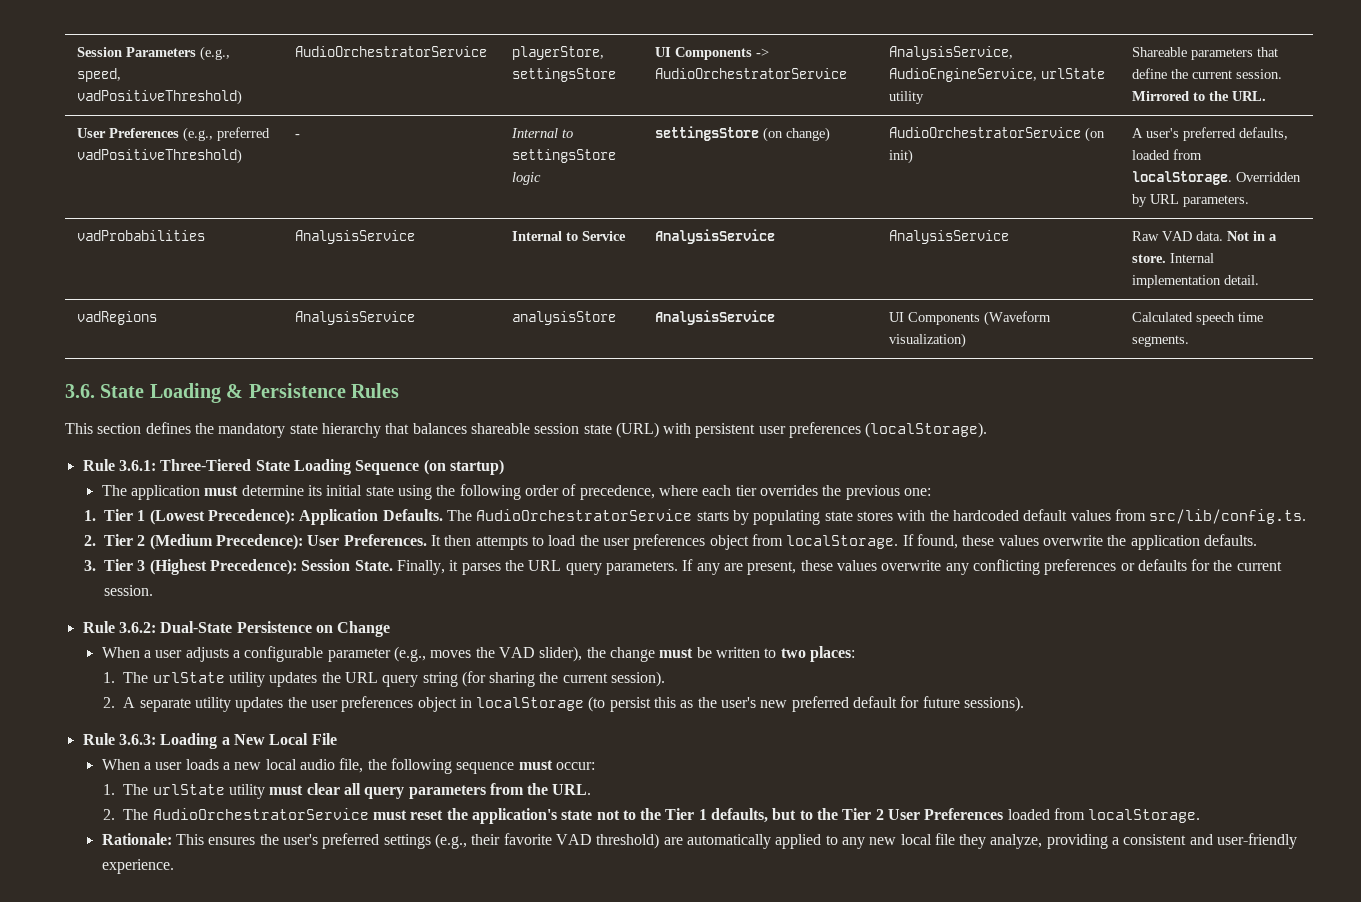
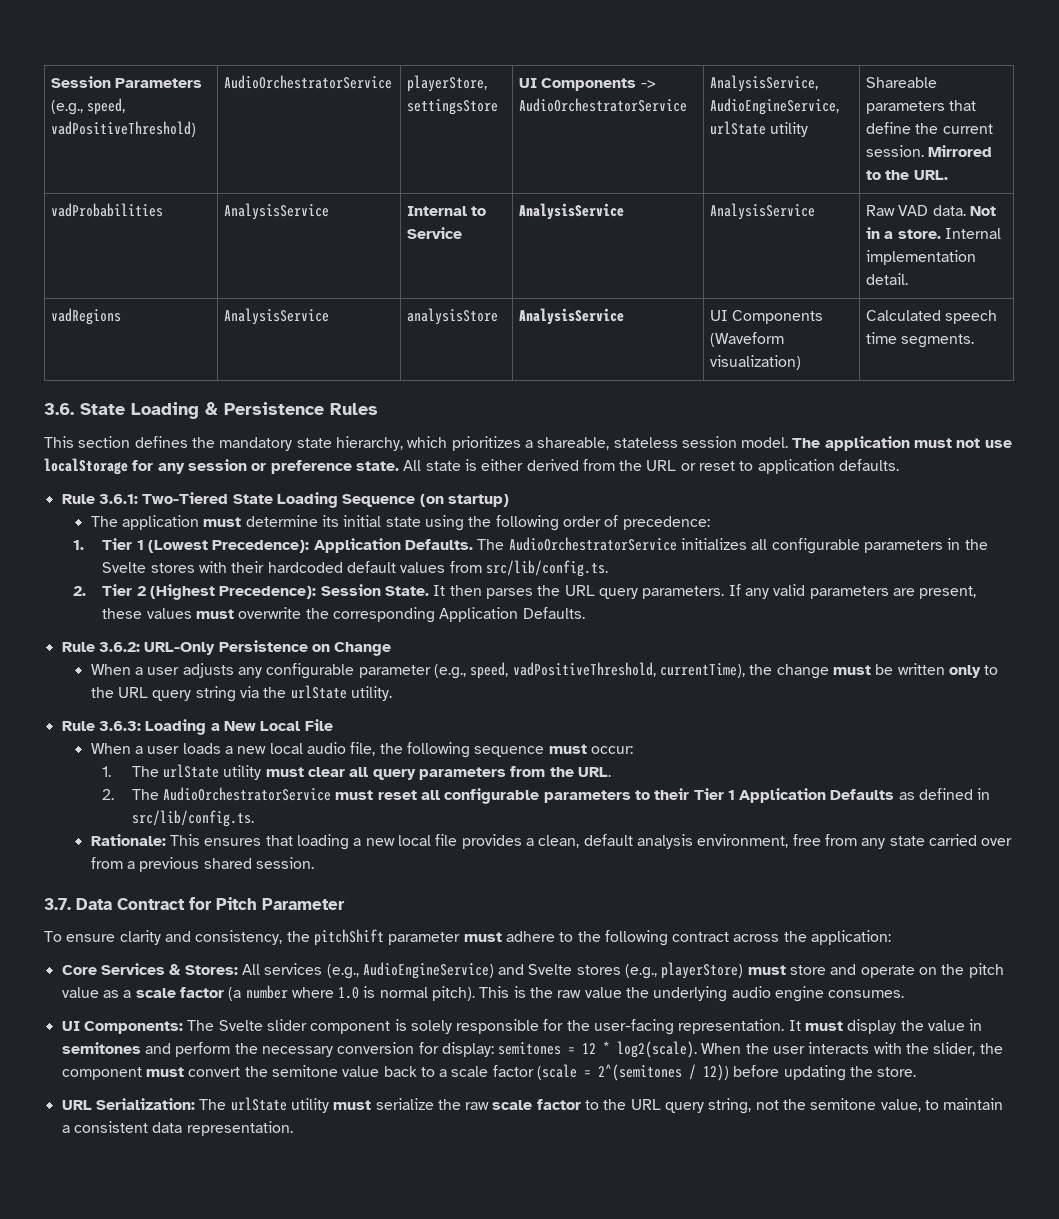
- User Preferences (e.g., preferred vadPositiveThreshold) | - | Internal to settingsStore logic | settingsStore (on change) | AudioOrchestratorService (on init) | A user's preferred defaults, loaded from localStorage. Overridden by URL parameters.
- This section defines the mandatory state hierarchy that balances shareable session state (URL) with persistent user preferences (localStorage).
+ This section defines the mandatory state hierarchy, which prioritizes a shareable, stateless session model. The application must not use localStorage for any session or preference state. All state is either derived from the URL or reset to application defaults.
- Rule 3.6.1: Three-Tiered State Loading Sequence (on startup)
+ Rule 3.6.1: Two-Tiered State Loading Sequence (on startup)
- The application must determine its initial state using the following order of precedence, where each tier overrides the previous one:
+ The application must determine its initial state using the following order of precedence:
- The AudioOrchestratorService starts by populating state stores with the hardcoded default values from src/lib/config.ts.
+ The AudioOrchestratorService initializes all configurable parameters in the Svelte stores with their hardcoded default values from src/lib/config.ts.
- 2. Tier 2 (Medium Precedence): User Preferences. It then attempts to load the user preferences object from localStorage. If found, these values overwrite the application defaults.
- 3. Tier 3 (Highest Precedence): Session State.
+ 2. Tier 2 (Highest Precedence): Session State.
- Finally, it parses the URL query parameters.
+ It then parses the URL query parameters.
- If any are present, these values overwrite any conflicting preferences or defaults for the current session.
+ If any valid parameters are present, these values must overwrite the corresponding Application Defaults.
- Rule 3.6.2: Dual-State Persistence on Change
+ Rule 3.6.2: URL-Only Persistence on Change
- When a user adjusts a configurable parameter (e.g., moves the VAD slider), the change must be written to two places:
- 1. The urlState utility updates the URL query string (for sharing the current session).
- 2. A separate utility updates the user preferences object in localStorage (to persist this as the user's new preferred default for future sessions).
+ When a user adjusts any configurable parameter (e.g., speed, vadPositiveThreshold, currentTime), the change must be written only to the URL query string via the urlState utility.
- 2. The AudioOrchestratorService must reset the application's state not to the Tier 1 defaults, but to the Tier 2 User Preferences loaded from localStorage.
- Rationale: This ensures the user's preferred settings (e.g., their favorite VAD threshold) are automatically applied to any new local file they analyze, providing a consistent and user-friendly experience.
+ 2. The AudioOrchestratorService must reset all configurable parameters to their Tier 1 Application Defaults as defined in src/lib/config.ts.
+ Rationale: This ensures that loading a new local file provides a clean, default analysis environment, free from any state carried over from a previous shared session.
+ 3.7. Data Contract for Pitch Parameter
+ To ensure clarity and consistency, the pitchShift parameter must adhere to the following contract across the application:
+ Core Services & Stores: All services (e.g., AudioEngineService) and Svelte stores (e.g., playerStore) must store and operate on the pitch value as a scale factor (a number where 1.0 is normal pitch). This is the raw value the underlying audio engine consumes.
+ UI Components: The Svelte slider component is solely responsible for the user-facing representation. It must display the value in semitones and perform the necessary conversion for display: semitones = 12 * log2(scale). When the user interacts with the slider, the component must convert the semitone value back to a scale factor (scale = 2^(semitones / 12)) before updating the store.
+ URL Serialization: The urlState utility must serialize the raw scale factor to the URL query string, not the semitone value, to maintain a consistent data representation.

